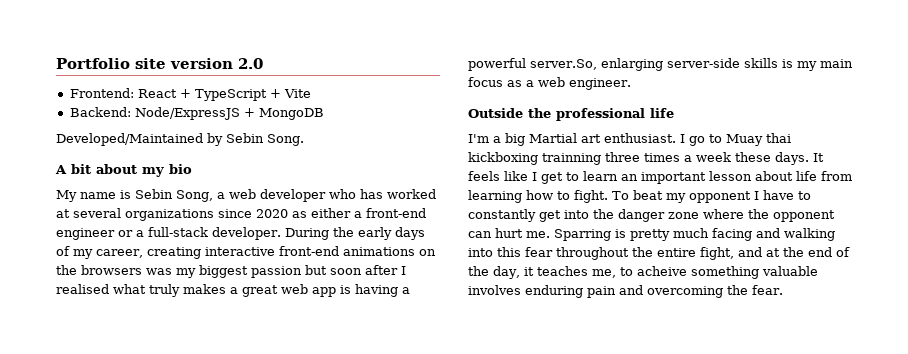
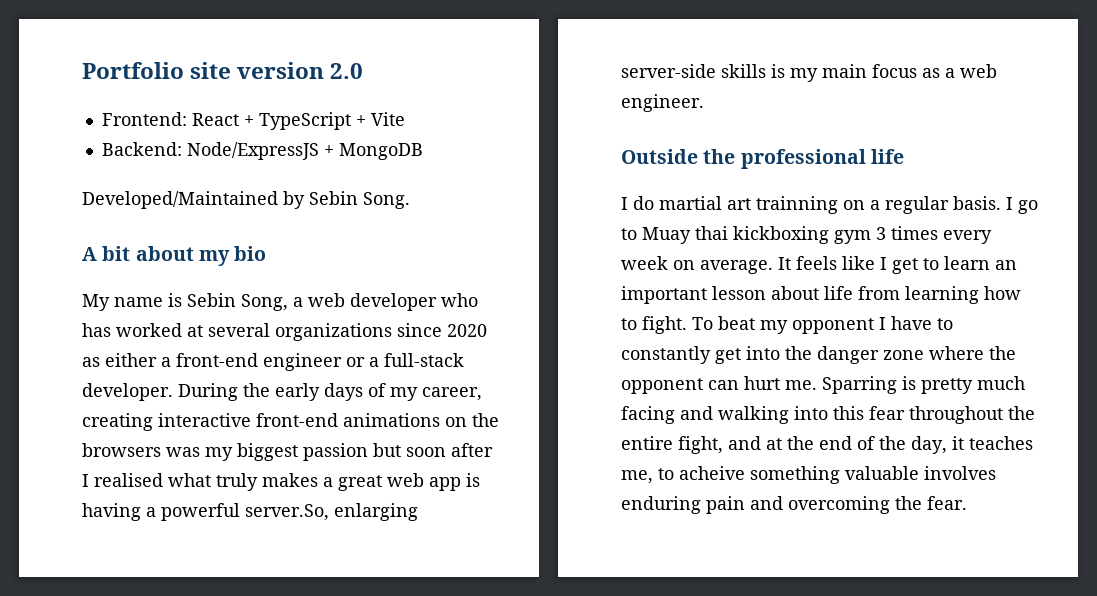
- I'm a big Martial art enthusiast.
+ I do martial art trainning on a regular basis.
- I go to Muay thai kickboxing trainning three times a week these days.
+ I go to Muay thai kickboxing gym 3 times every week on average.

